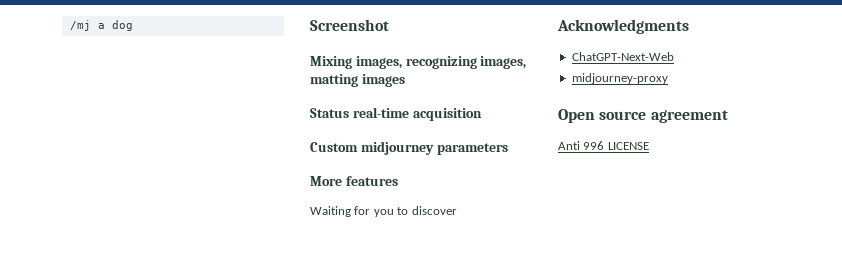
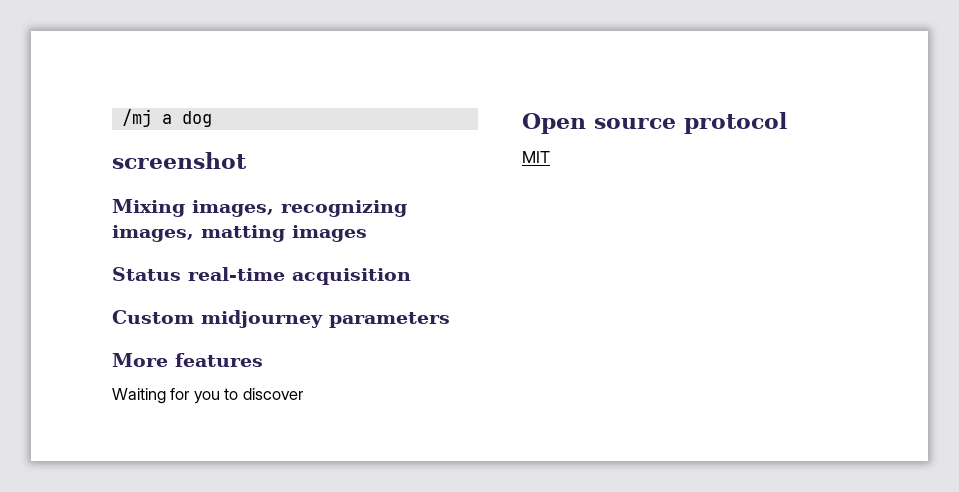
- Screenshot
+ screenshot
- Acknowledgments
- ChatGPT-Next-Web
- midjourney-proxy
- Open source agreement
- Anti 996 LICENSE
+ Open source protocol
+ MIT

